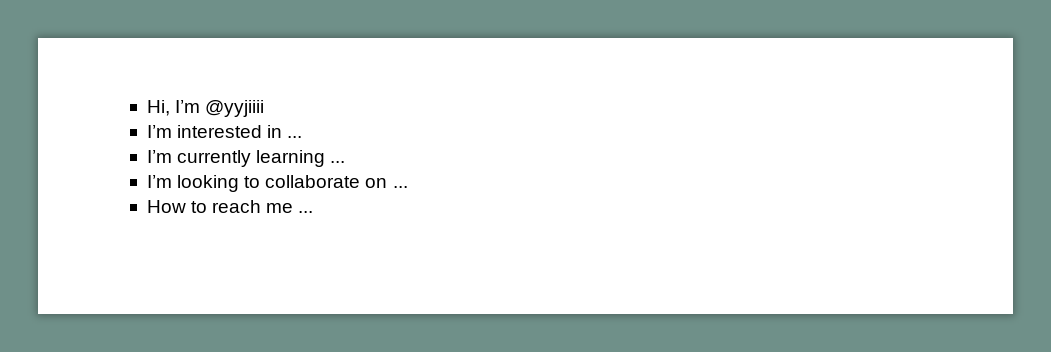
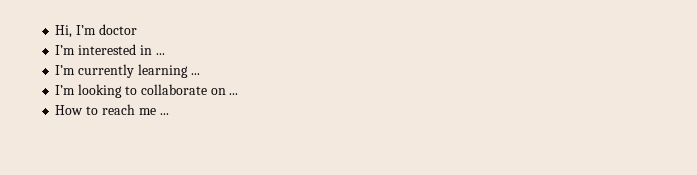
- Hi, I’m @yyjiiii
+ Hi, I’m doctor

